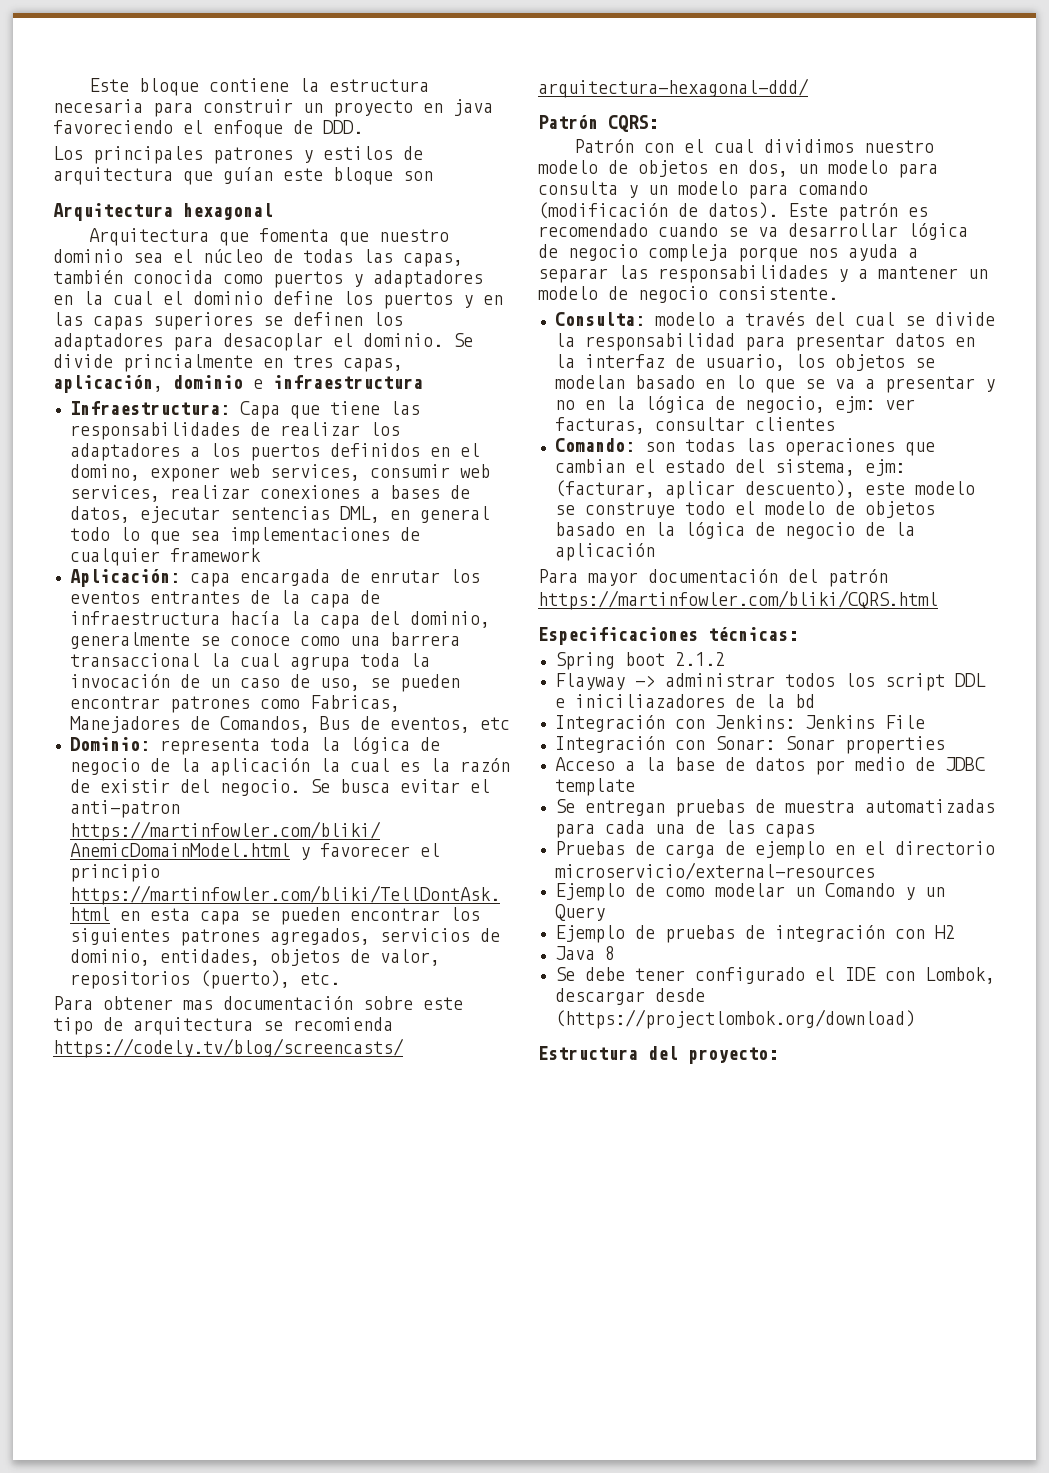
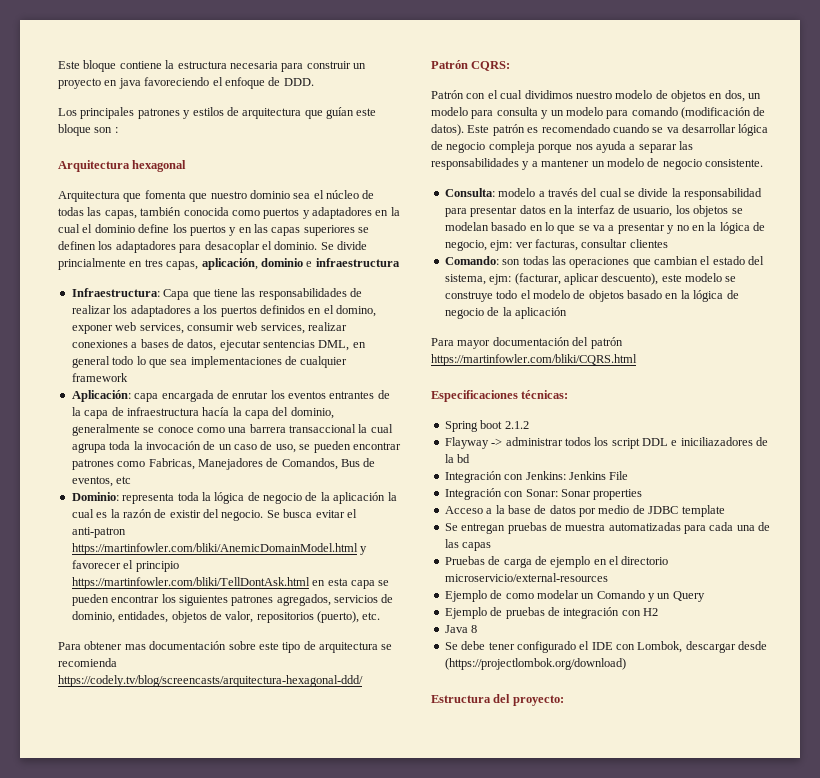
- Los principales patrones y estilos de arquitectura que guían este bloque son
+ Los principales patrones y estilos de arquitectura que guían este bloque son :

